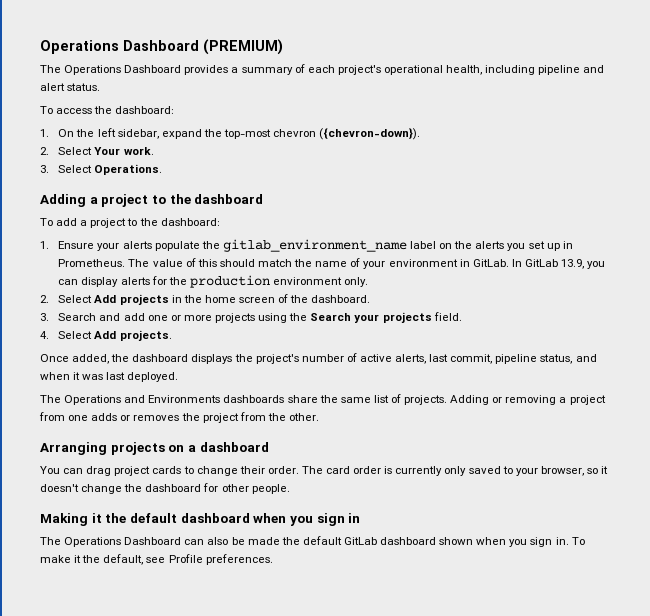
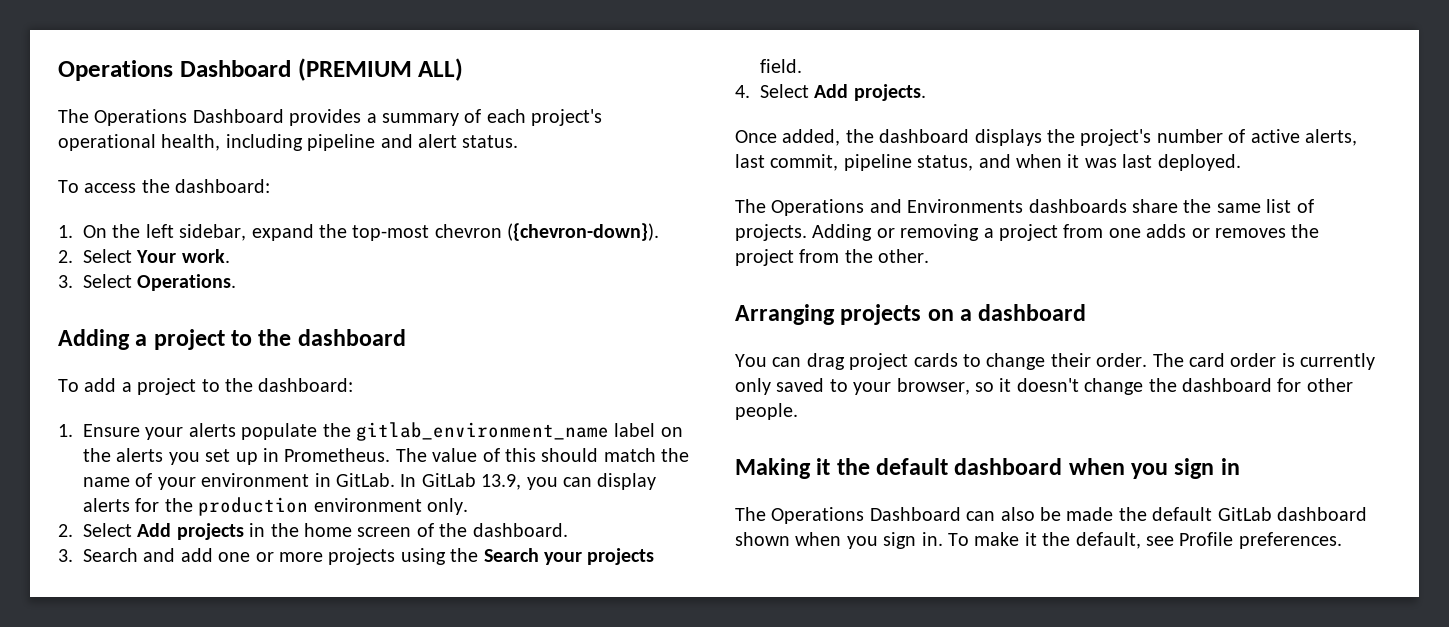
- Operations Dashboard (PREMIUM)
+ Operations Dashboard (PREMIUM ALL)

